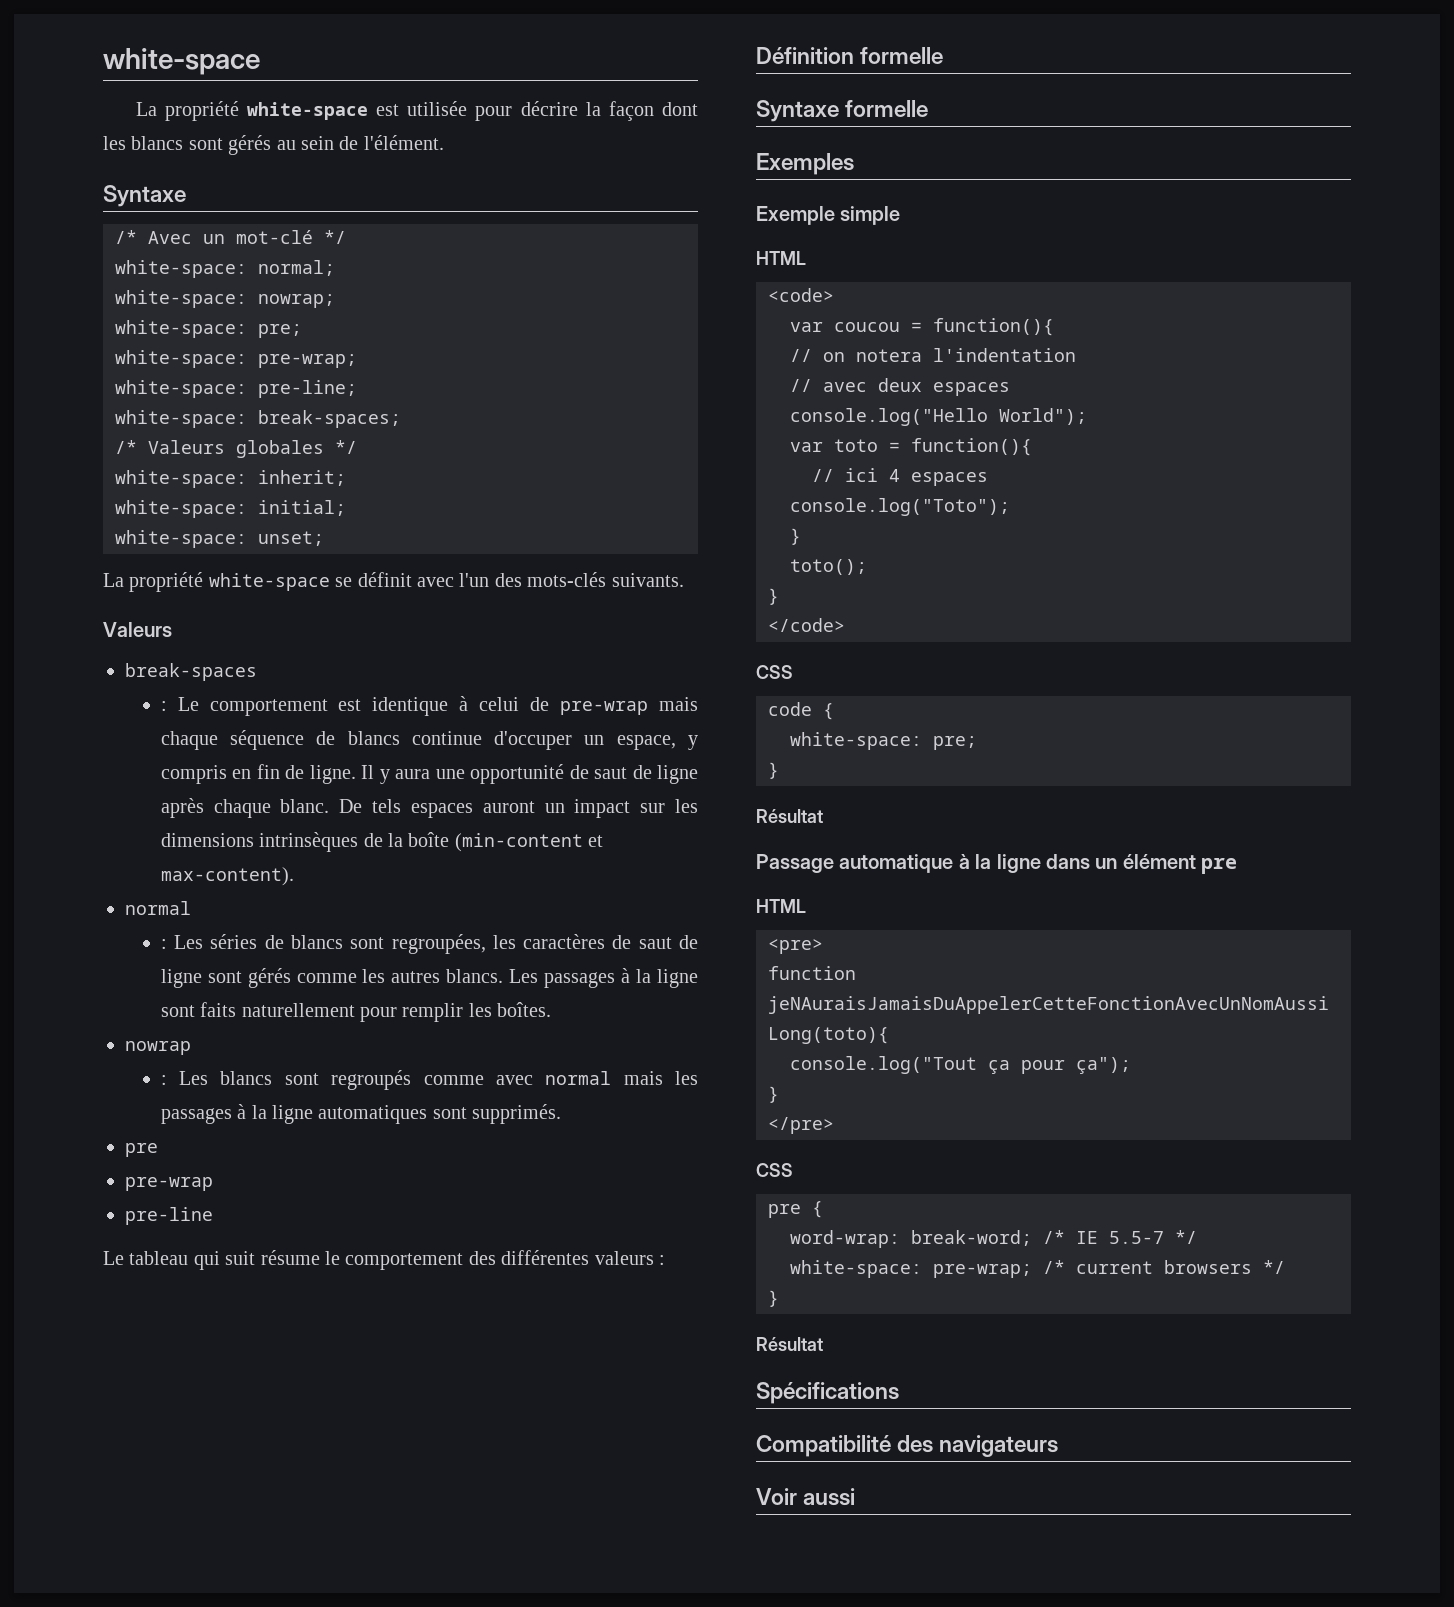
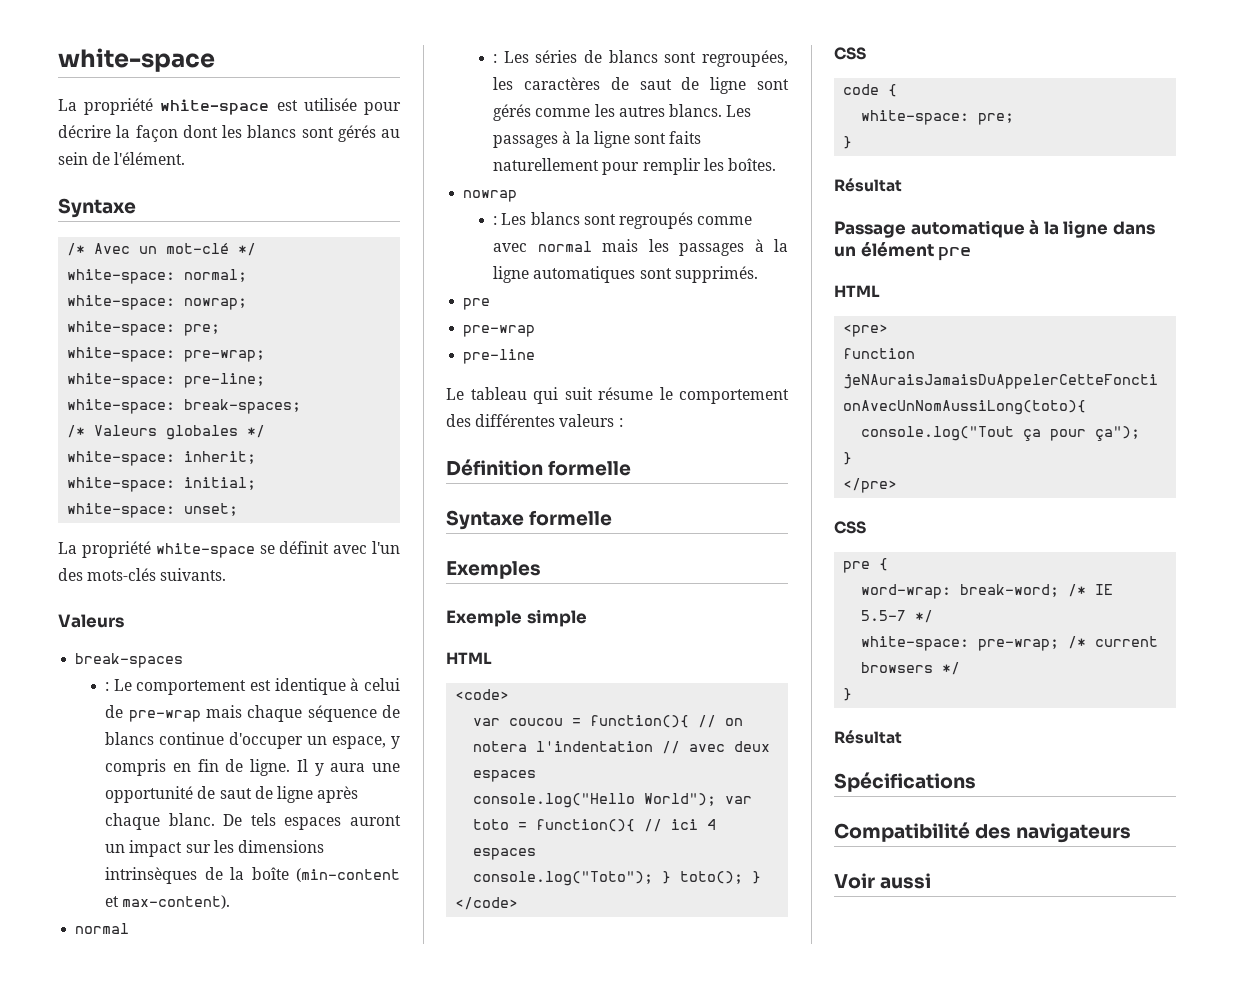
- var coucou = function(){
- // on notera l'indentation
- // avec deux espaces
+ var coucou = function(){ // on notera l'indentation // avec deux espaces
- console.log("Hello World");
- var toto = function(){
- // ici 4 espaces
+ console.log("Hello World"); var toto = function(){ // ici 4 espaces
- console.log("Toto");
- }
- toto();
- }
+ console.log("Toto"); } toto(); }

